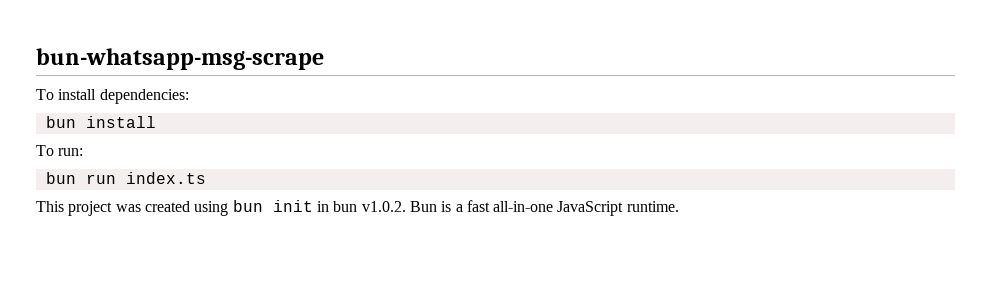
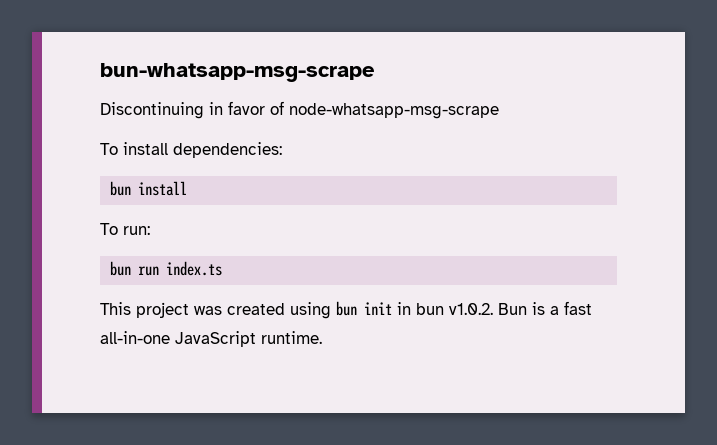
+ Discontinuing in favor of node-whatsapp-msg-scrape

